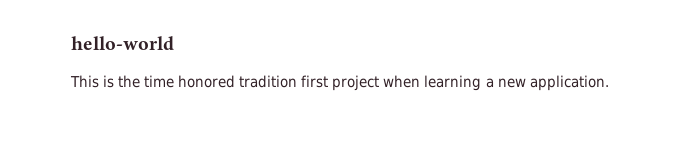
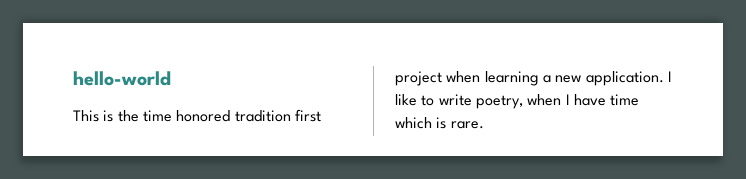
+ I like to write poetry, when I have time which is rare.

